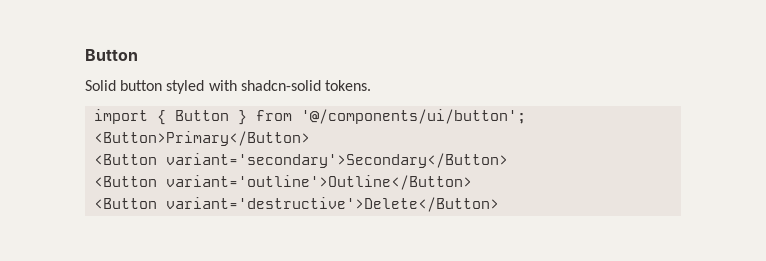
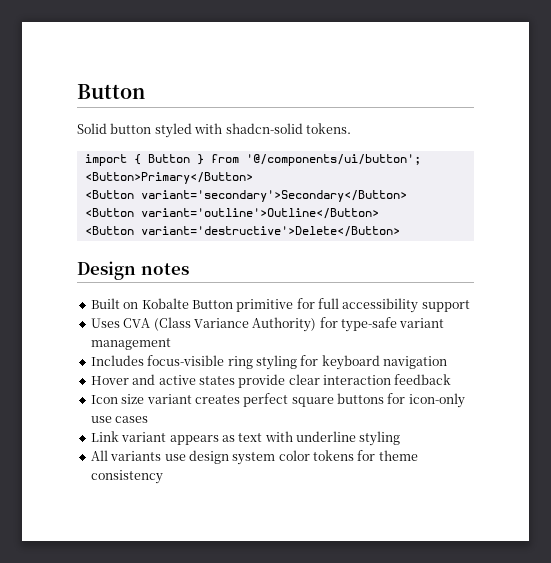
+ Design notes
+ Built on Kobalte Button primitive for full accessibility support
+ Uses CVA (Class Variance Authority) for type-safe variant management
+ Includes focus-visible ring styling for keyboard navigation
+ Hover and active states provide clear interaction feedback
+ Icon size variant creates perfect square buttons for icon-only use cases
+ Link variant appears as text with underline styling
+ All variants use design system color tokens for theme consistency

